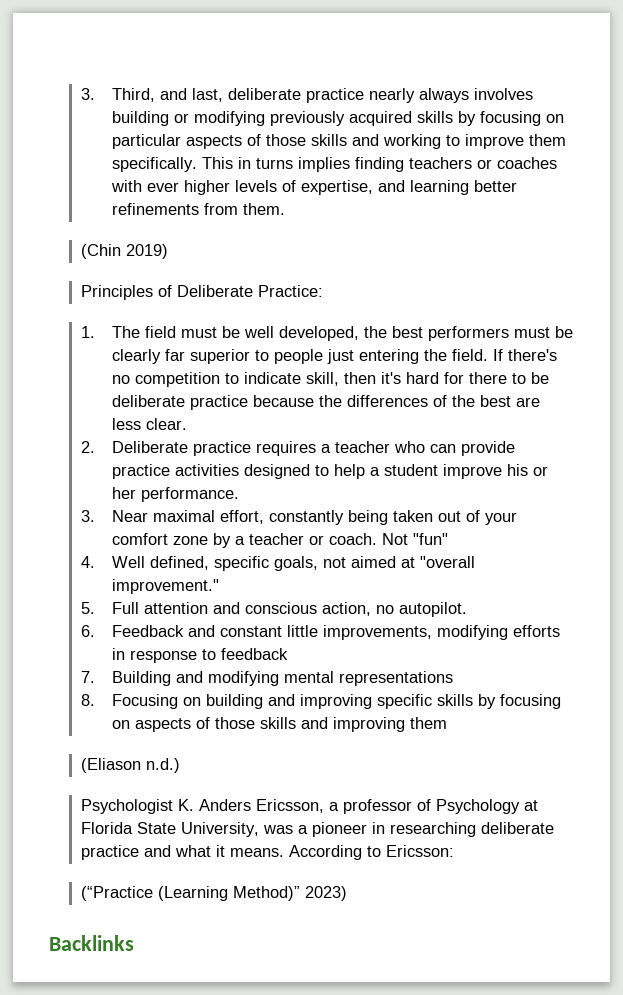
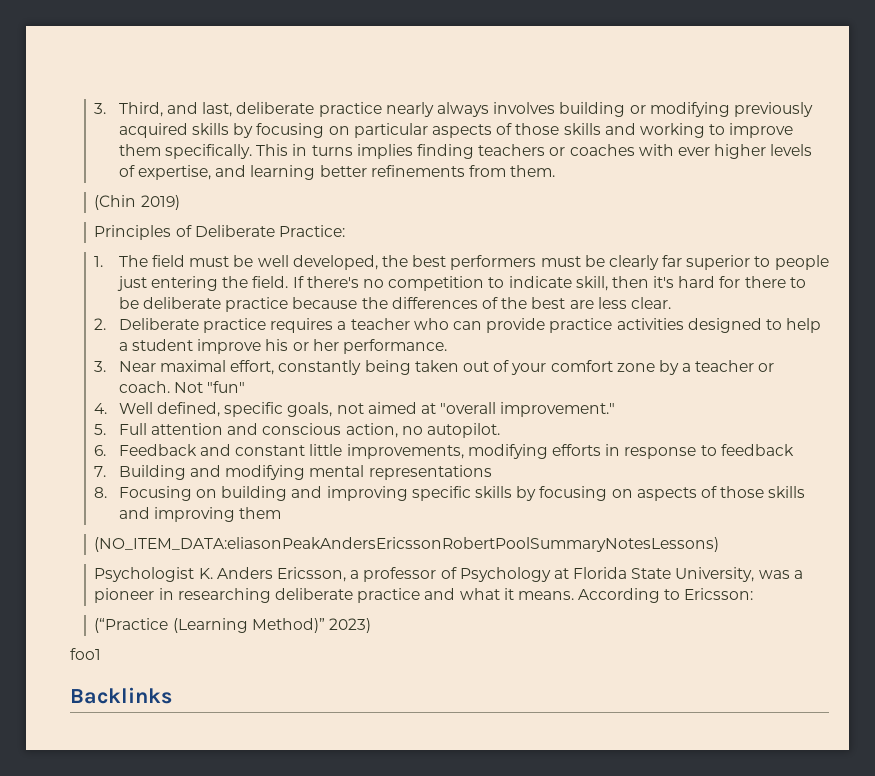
- (Eliason n.d.)
+ (NO_ITEM_DATA:eliasonPeakAndersEricssonRobertPoolSummaryNotesLessons)
+ foo1

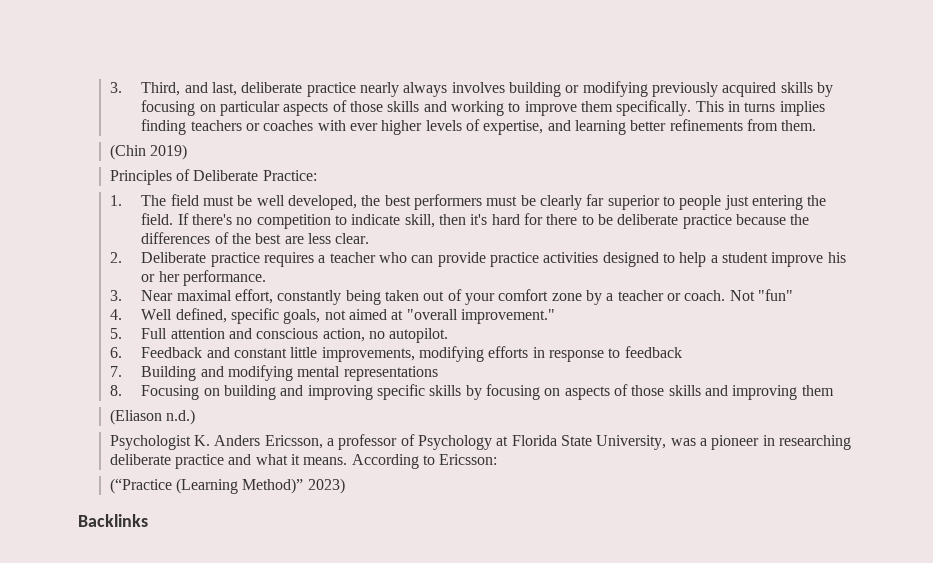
- (NO_ITEM_DATA:eliasonPeakAndersEricssonRobertPoolSummaryNotesLessons)
+ (Eliason n.d.)
- foo1

